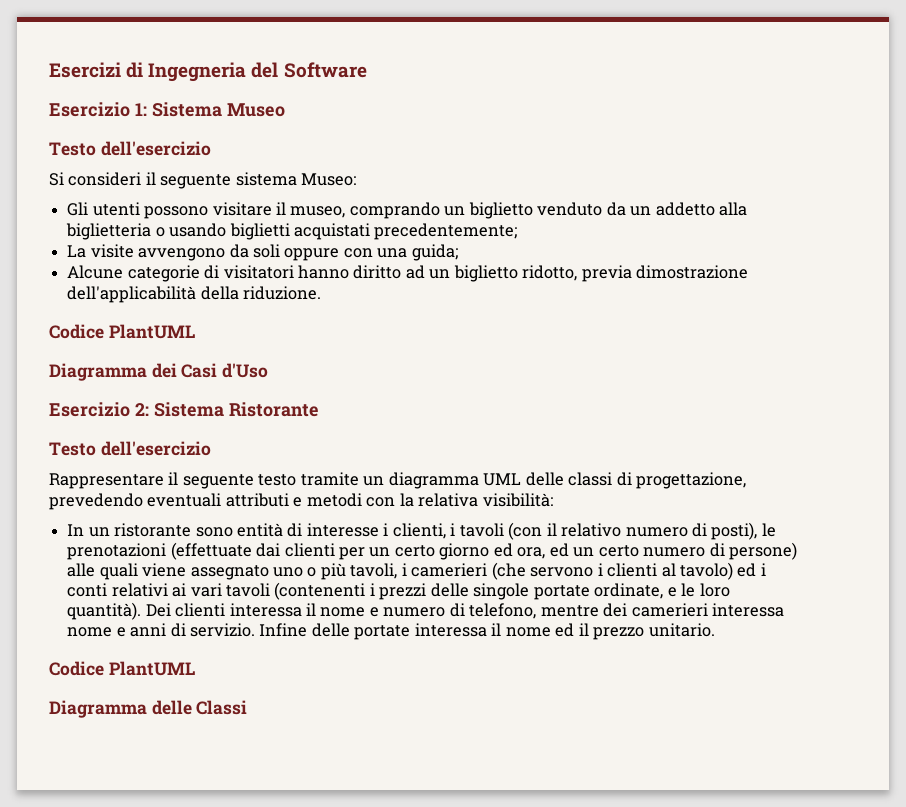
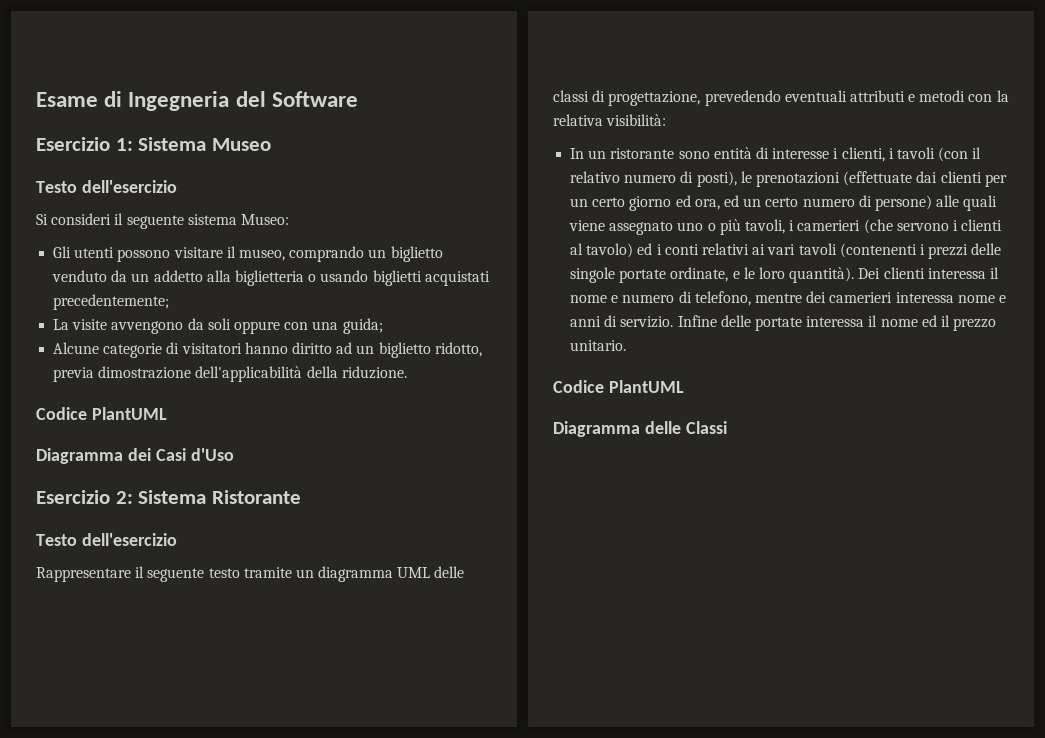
- Esercizi di Ingegneria del Software
+ Esame di Ingegneria del Software

